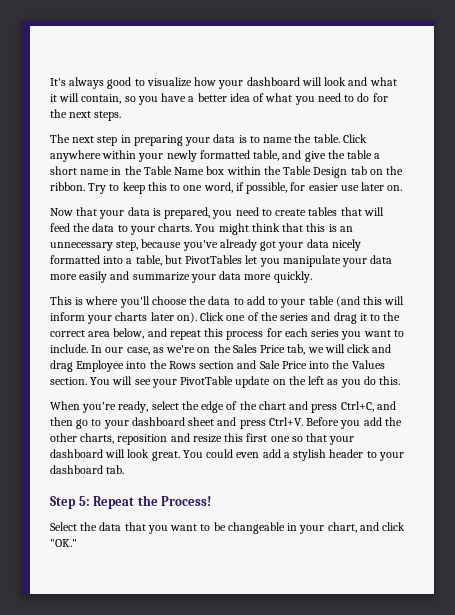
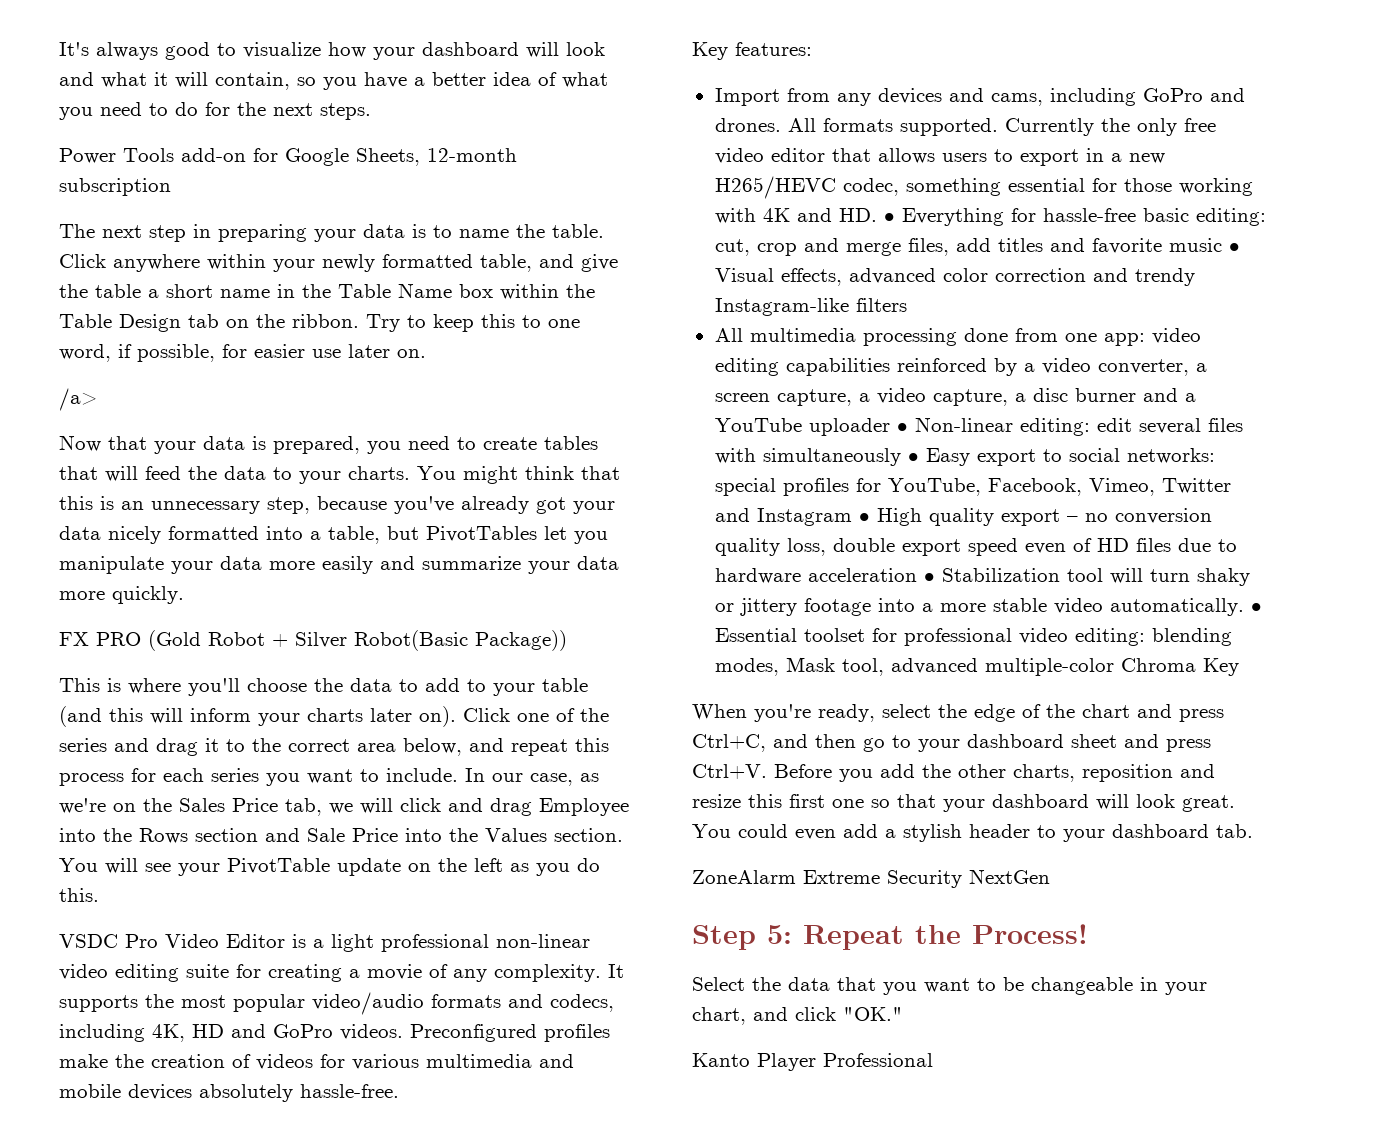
+ Power Tools add-on for Google Sheets, 12-month subscription
+ /a>
+ FX PRO (Gold Robot + Silver Robot(Basic Package))
+ VSDC Pro Video Editor is a light professional non-linear video editing suite for creating a movie of any complexity. It supports the most popular video/audio formats and codecs, including 4K, HD and GoPro videos. Preconfigured profiles make the creation of videos for various multimedia and mobile devices absolutely hassle-free.
+ Key features:
+ Import from any devices and cams, including GoPro and drones. All formats supported. Сurrently the only free video editor that allows users to export in a new H265/HEVC codec, something essential for those working with 4K and HD. • Everything for hassle-free basic editing: cut, crop and merge files, add titles and favorite music • Visual effects, advanced color correction and trendy Instagram-like filters
+ All multimedia processing done from one app: video editing capabilities reinforced by a video converter, a screen capture, a video capture, a disc burner and a YouTube uploader • Non-linear editing: edit several files with simultaneously • Easy export to social networks: special profiles for YouTube, Facebook, Vimeo, Twitter and Instagram • High quality export – no conversion quality loss, double export speed even of HD files due to hardware acceleration • Stabilization tool will turn shaky or jittery footage into a more stable video automatically. • Essential toolset for professional video editing: blending modes, Mask tool, advanced multiple-color Chroma Key
+ ZoneAlarm Extreme Security NextGen
+ Kanto Player Professional

